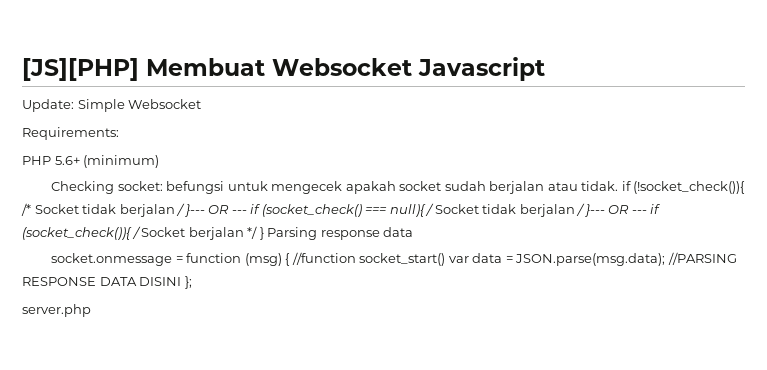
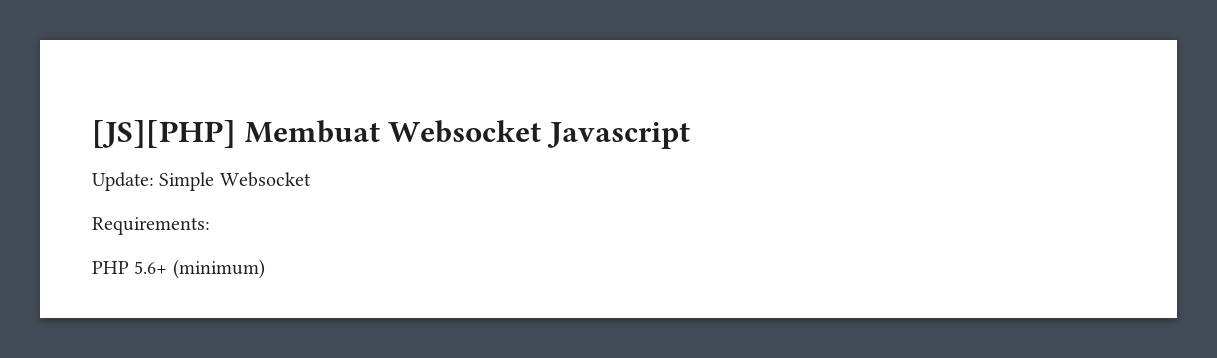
- Checking socket: befungsi untuk mengecek apakah socket sudah berjalan atau tidak. if (!socket_check()){ /* Socket tidak berjalan / }--- OR --- if (socket_check() === null){ / Socket tidak berjalan / }--- OR --- if (socket_check()){ / Socket berjalan */ } Parsing response data
- socket.onmessage = function (msg) { //function socket_start() var data = JSON.parse(msg.data); //PARSING RESPONSE DATA DISINI };
- server.php

